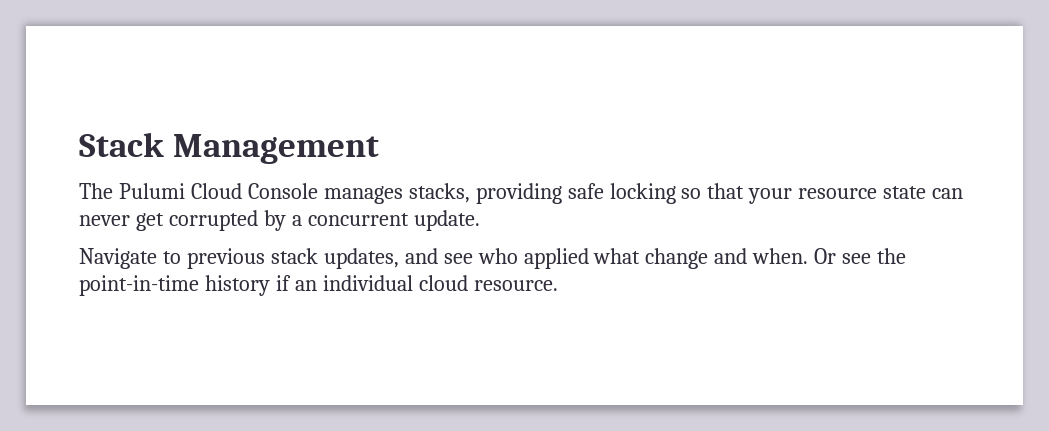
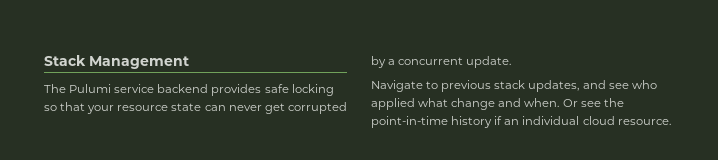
- The Pulumi Cloud Console manages stacks, providing safe locking so that your resource state can never get corrupted by a concurrent update.
+ The Pulumi service backend provides safe locking so that your resource state can never get corrupted by a concurrent update.

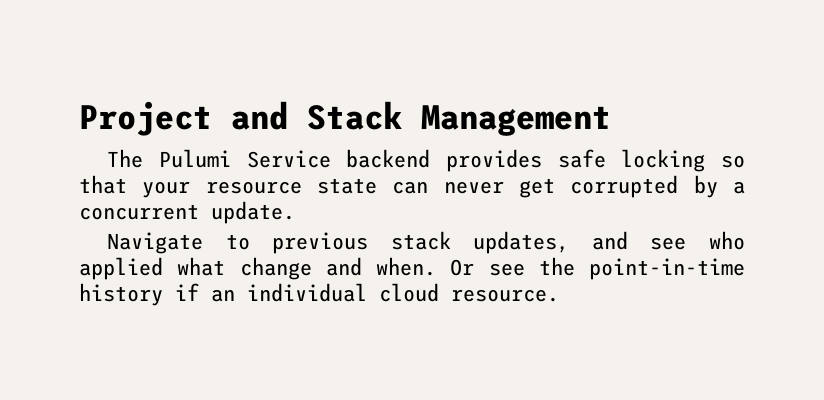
- Stack Management
+ Project and Stack Management
- The Pulumi service backend provides safe locking so that your resource state can never get corrupted by a concurrent update.
+ The Pulumi Service backend provides safe locking so that your resource state can never get corrupted by a concurrent update.

